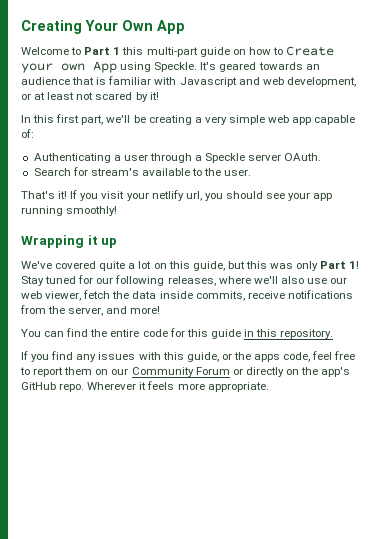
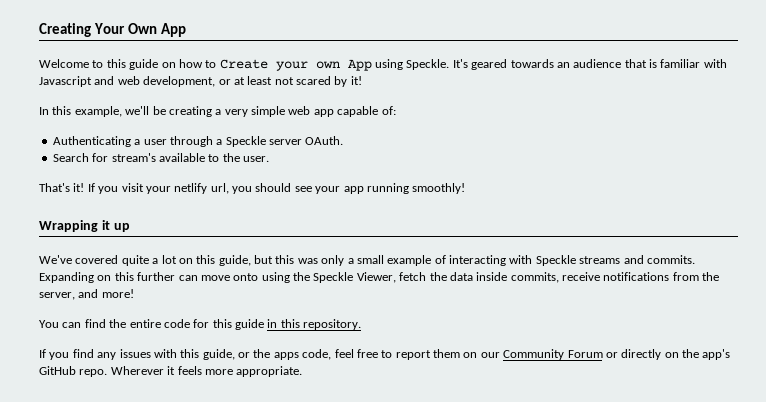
- Welcome to Part 1 this multi-part guide on how to Create your own App using Speckle.
+ Welcome to this guide on how to Create your own App using Speckle.
- In this first part, we'll be creating a very simple web app capable of:
+ In this example, we'll be creating a very simple web app capable of:
- We've covered quite a lot on this guide, but this was only Part 1! Stay tuned for our following releases, where we'll also use our web viewer, fetch the data inside commits, receive notifications from the server, and more!
+ We've covered quite a lot on this guide, but this was only a small example of interacting with Speckle streams and commits. Expanding on this further can move onto using the Speckle Viewer, fetch the data inside commits, receive notifications from the server, and more!

